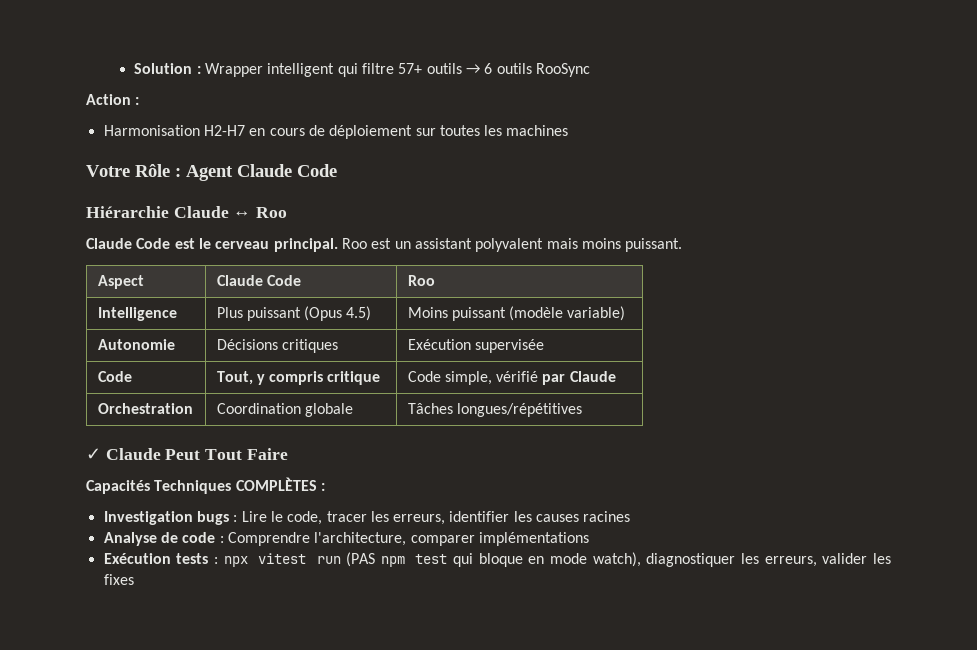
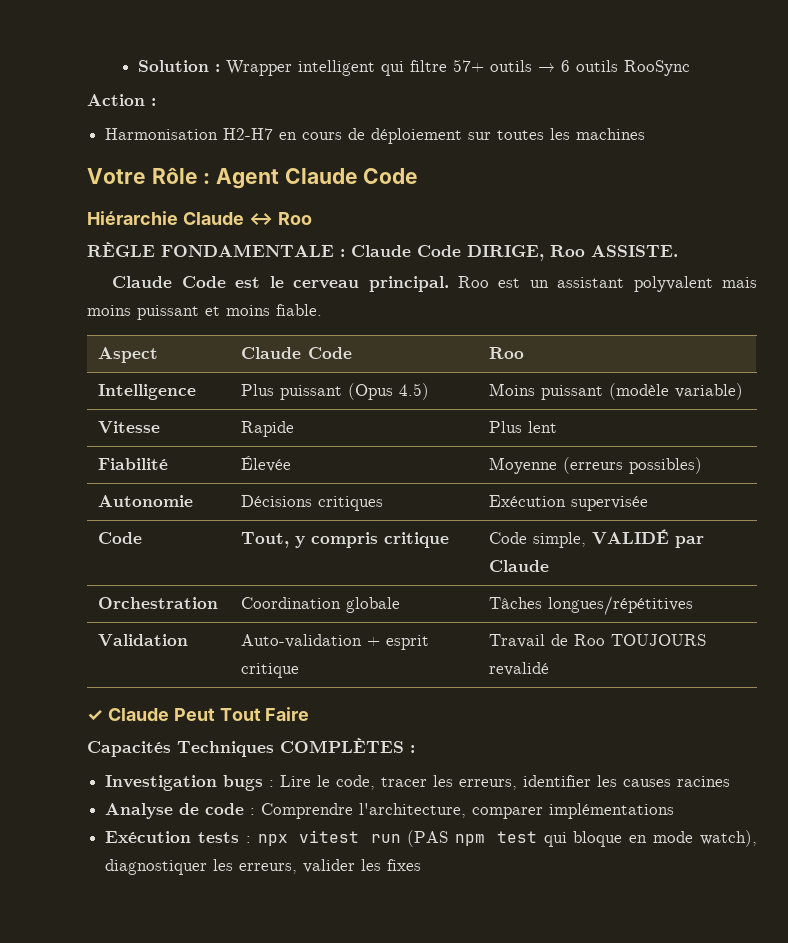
+ RÈGLE FONDAMENTALE : Claude Code DIRIGE, Roo ASSISTE.
- Roo est un assistant polyvalent mais moins puissant.
+ Roo est un assistant polyvalent mais moins puissant et moins fiable.
+ Vitesse | Rapide | Plus lent
+ Fiabilité | Élevée | Moyenne (erreurs possibles)
- Code | Tout, y compris critique | Code simple, vérifié par Claude
+ Code | Tout, y compris critique | Code simple, VALIDÉ par Claude
+ Validation | Auto-validation + esprit critique | Travail de Roo TOUJOURS revalidé

